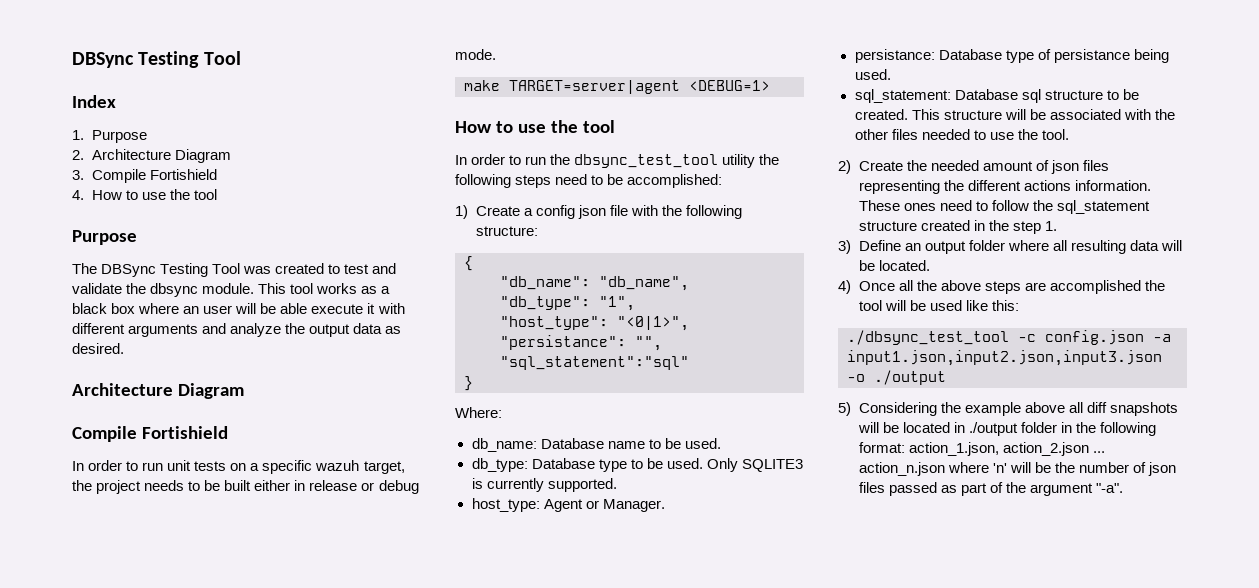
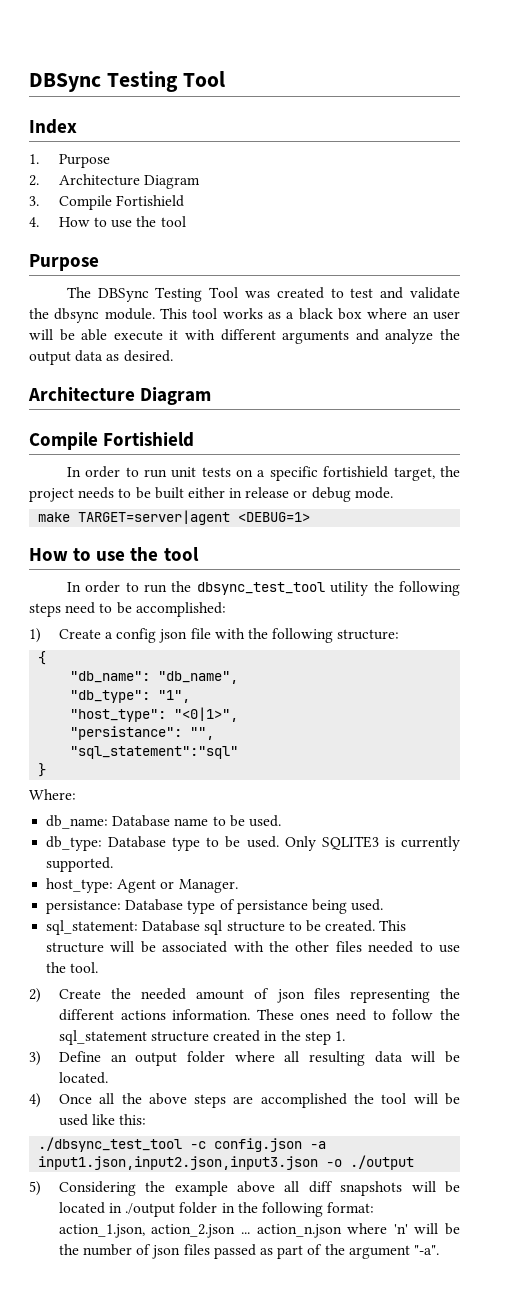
- In order to run unit tests on a specific wazuh target, the project needs to be built either in release or debug mode.
+ In order to run unit tests on a specific fortishield target, the project needs to be built either in release or debug mode.

